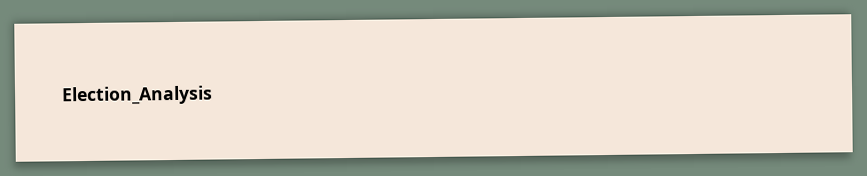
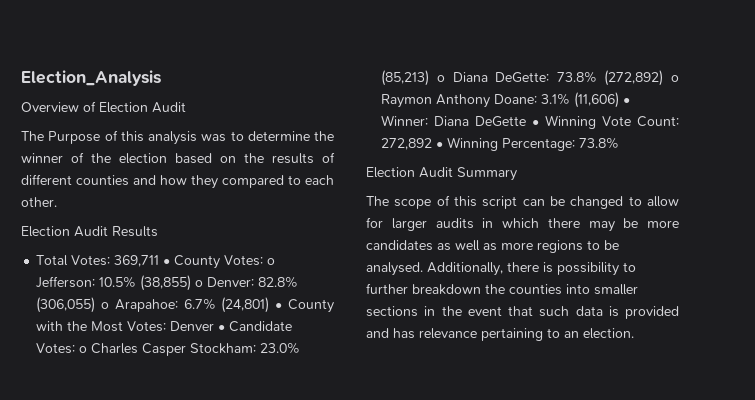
+ Overview of Election Audit
+ The Purpose of this analysis was to determine the winner of the election based on the results of different counties and how they compared to each other.
+ Election Audit Results
+ Total Votes: 369,711 • County Votes: o Jefferson: 10.5% (38,855) o Denver: 82.8% (306,055) o Arapahoe: 6.7% (24,801) • County with the Most Votes: Denver • Candidate Votes: o Charles Casper Stockham: 23.0% (85,213) o Diana DeGette: 73.8% (272,892) o Raymon Anthony Doane: 3.1% (11,606) • Winner: Diana DeGette • Winning Vote Count: 272,892 • Winning Percentage: 73.8%
+ Election Audit Summary
+ The scope of this script can be changed to allow for larger audits in which there may be more candidates as well as more regions to be analysed. Additionally, there is possibility to further breakdown the counties into smaller sections in the event that such data is provided and has relevance pertaining to an election.

